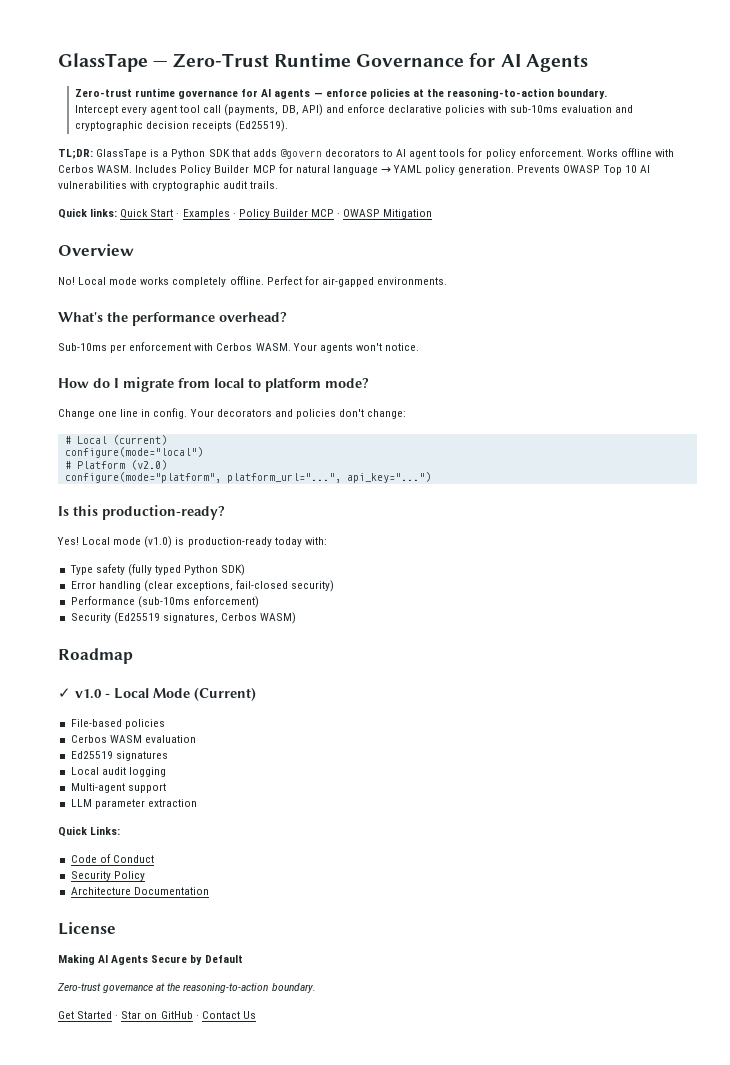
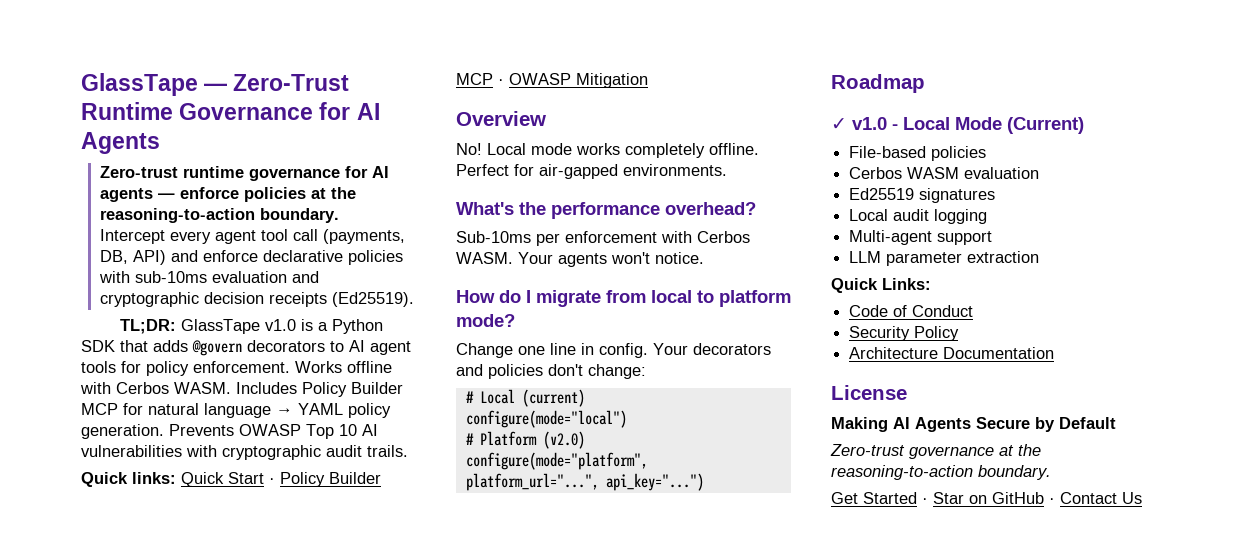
- TL;DR: GlassTape is a Python SDK that adds @govern decorators to AI agent tools for policy enforcement.
+ TL;DR: GlassTape v1.0 is a Python SDK that adds @govern decorators to AI agent tools for policy enforcement.
- Quick links: Quick Start · Examples · Policy Builder MCP · OWASP Mitigation
+ Quick links: Quick Start · Policy Builder MCP · OWASP Mitigation
- Is this production-ready?
- Yes! Local mode (v1.0) is production-ready today with:
- Type safety (fully typed Python SDK)
- Error handling (clear exceptions, fail-closed security)
- Performance (sub-10ms enforcement)
- Security (Ed25519 signatures, Cerbos WASM)

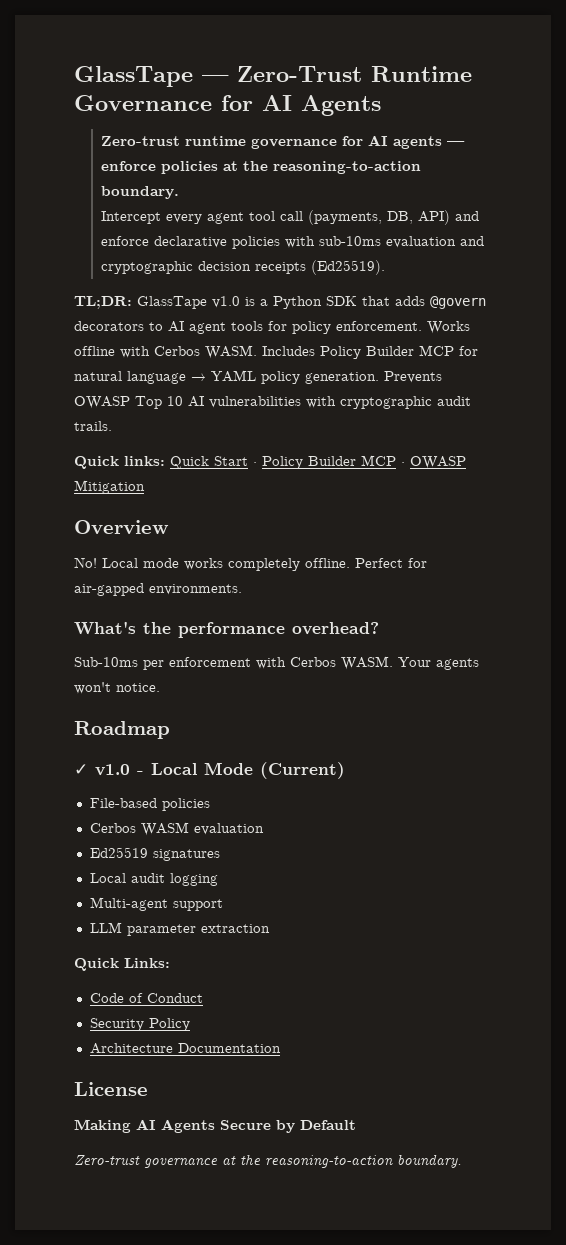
- How do I migrate from local to platform mode?
- Change one line in config. Your decorators and policies don't change:
- # Local (current)
- configure(mode="local")
- # Platform (v2.0)
- configure(mode="platform", platform_url="...", api_key="...")
- Get Started · Star on GitHub · Contact Us

